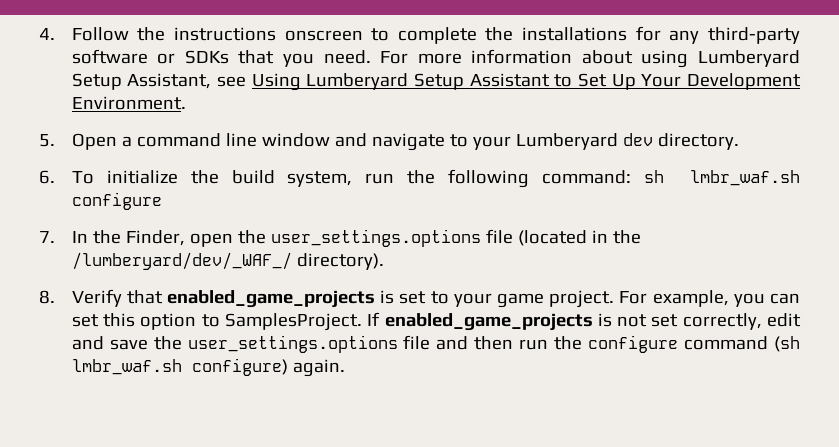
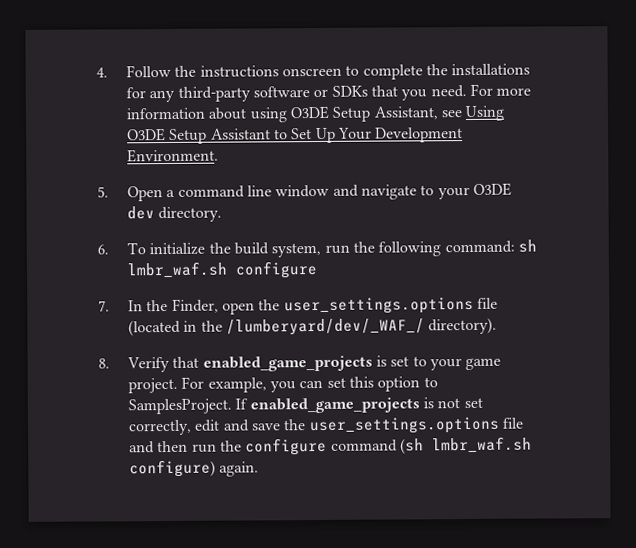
- For more information about using Lumberyard Setup Assistant, see Using Lumberyard Setup Assistant to Set Up Your Development Environment.
+ For more information about using O3DE Setup Assistant, see Using O3DE Setup Assistant to Set Up Your Development Environment.
- 5. Open a command line window and navigate to your Lumberyard dev directory.
+ 5. Open a command line window and navigate to your O3DE dev directory.

